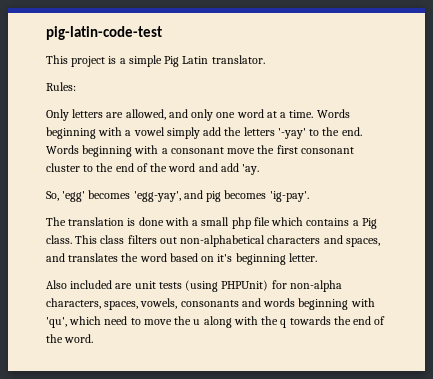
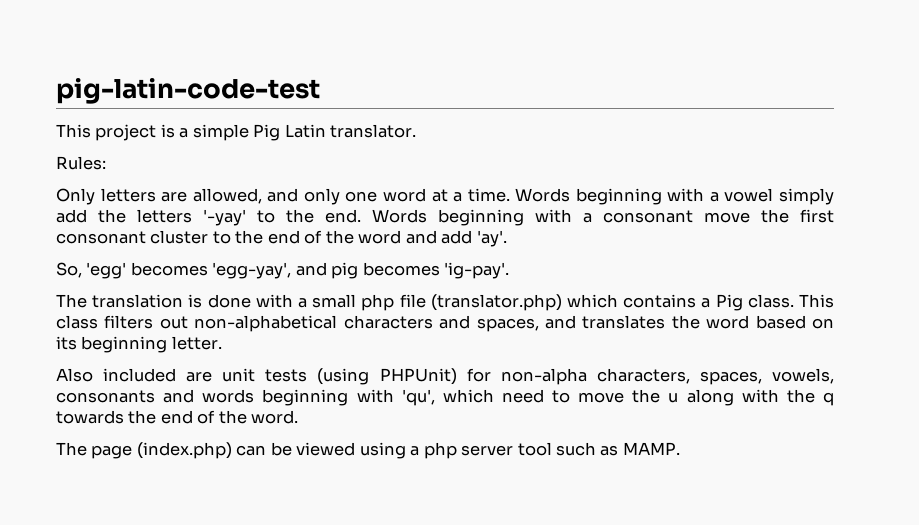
- Words beginning with a consonant move the first consonant cluster to the end of the word and add 'ay.
+ Words beginning with a consonant move the first consonant cluster to the end of the word and add 'ay'.
- The translation is done with a small php file which contains a Pig class.
+ The translation is done with a small php file (translator.php) which contains a Pig class.
- This class filters out non-alphabetical characters and spaces, and translates the word based on it's beginning letter.
+ This class filters out non-alphabetical characters and spaces, and translates the word based on its beginning letter.
+ The page (index.php) can be viewed using a php server tool such as MAMP.

